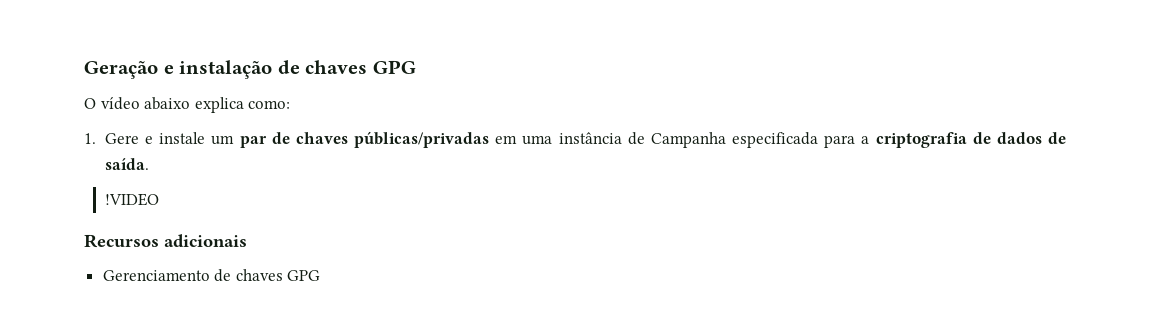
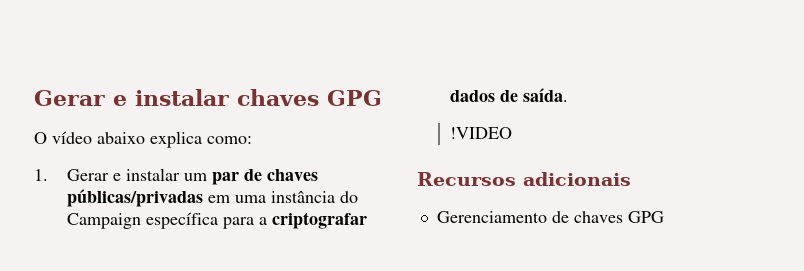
- Geração e instalação de chaves GPG
+ Gerar e instalar chaves GPG
- 1. Gere e instale um par de chaves públicas/privadas em uma instância de Campanha especificada para a criptografia de dados de saída.
+ 1. Gerar e instalar um par de chaves públicas/privadas em uma instância do Campaign específica para a criptografar dados de saída.

